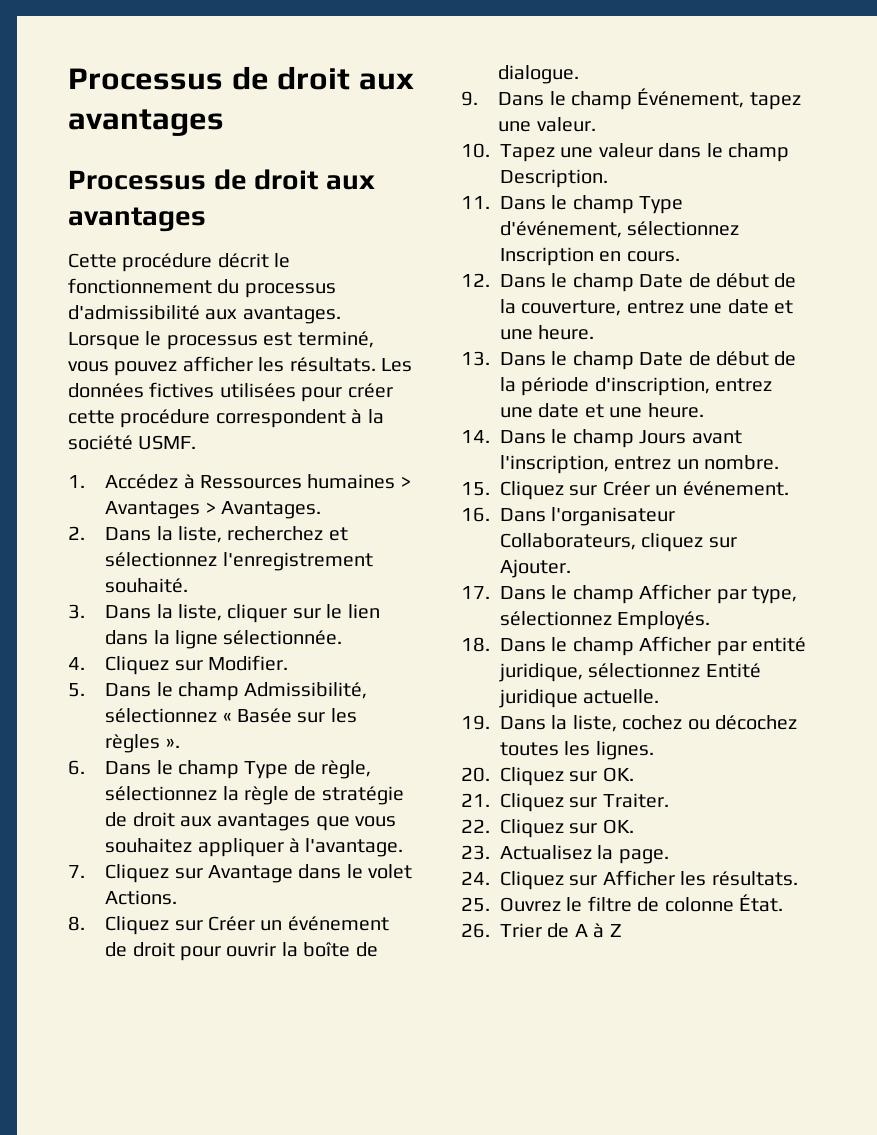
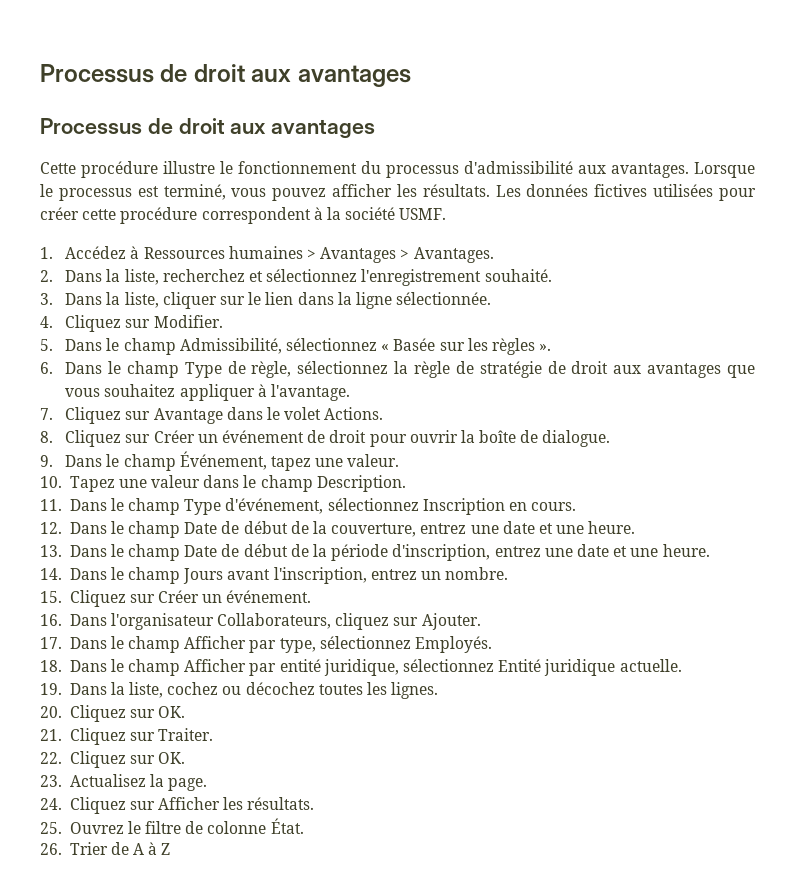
- Cette procédure décrit le fonctionnement du processus d'admissibilité aux avantages.
+ Cette procédure illustre le fonctionnement du processus d'admissibilité aux avantages.

